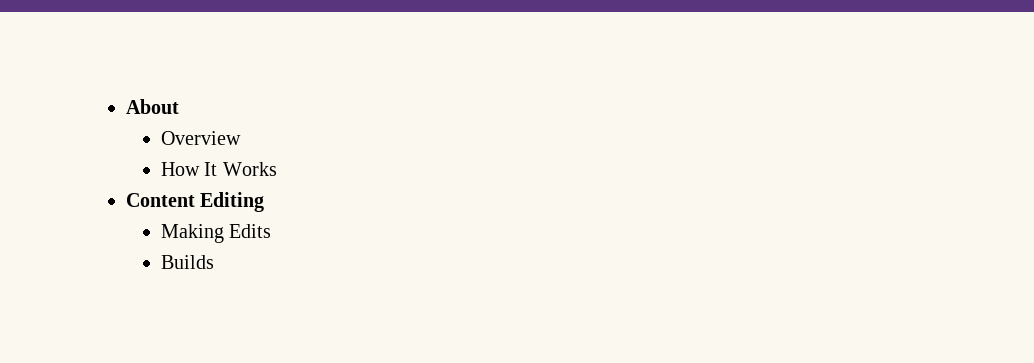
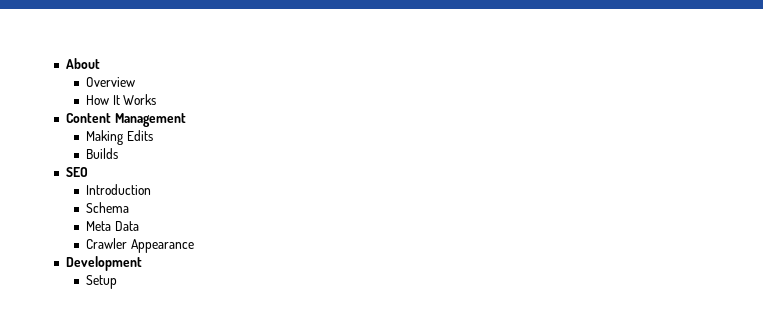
- Content Editing
+ Content Management
+ SEO
+ Introduction
+ Schema
+ Meta Data
+ Crawler Appearance
+ Development
+ Setup

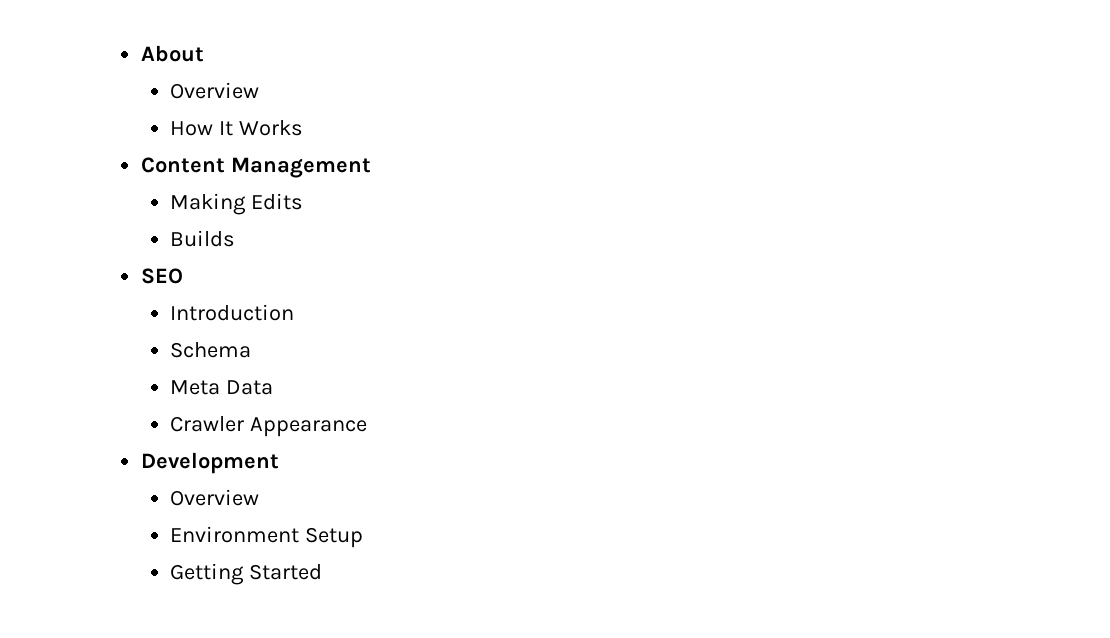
  Development
- Setup
+ Overview
+ Environment Setup
+ Getting Started

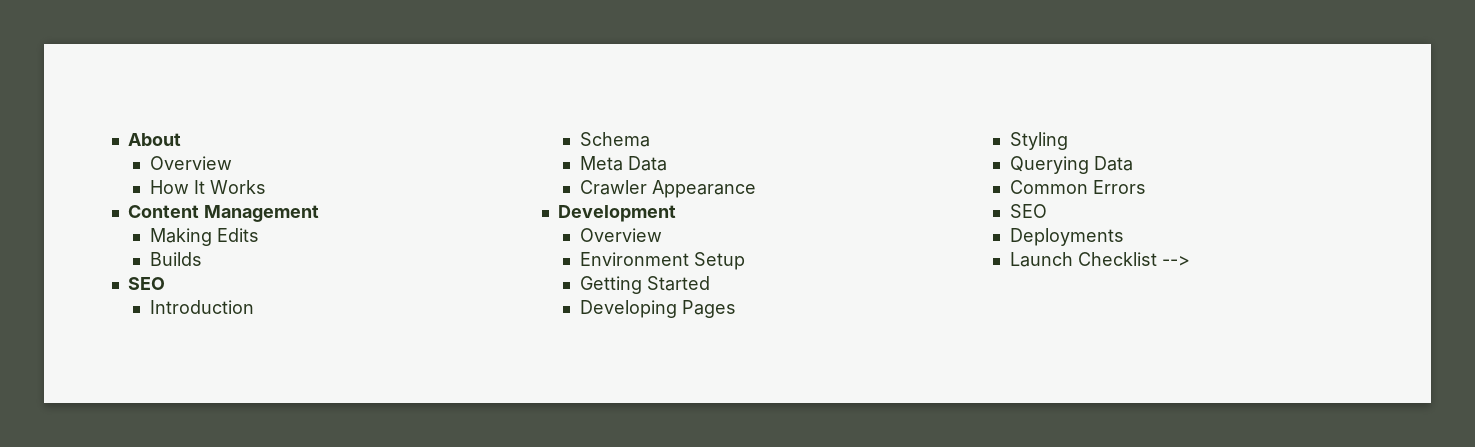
+ Developing Pages
+ Styling
+ Querying Data
+ Common Errors
+ SEO
+ Deployments
+ Launch Checklist -->

